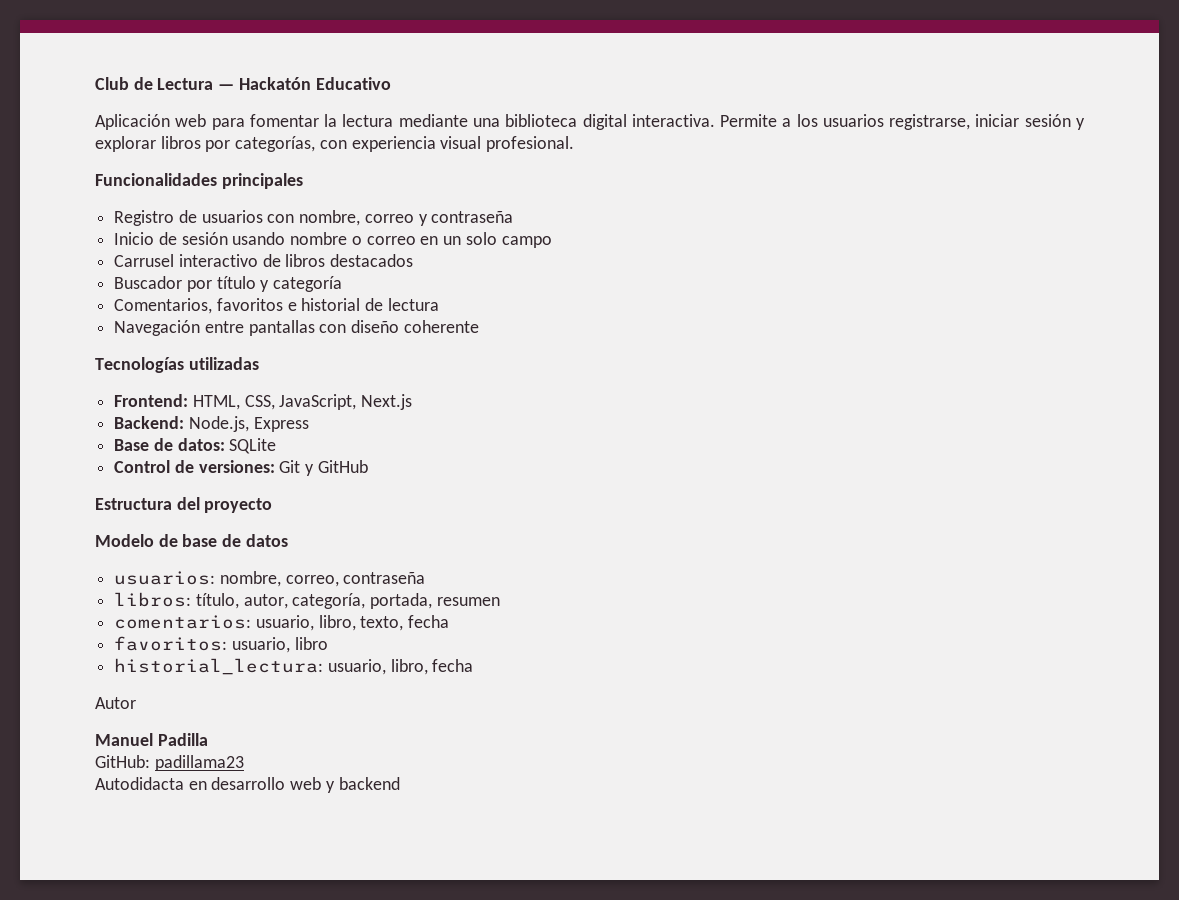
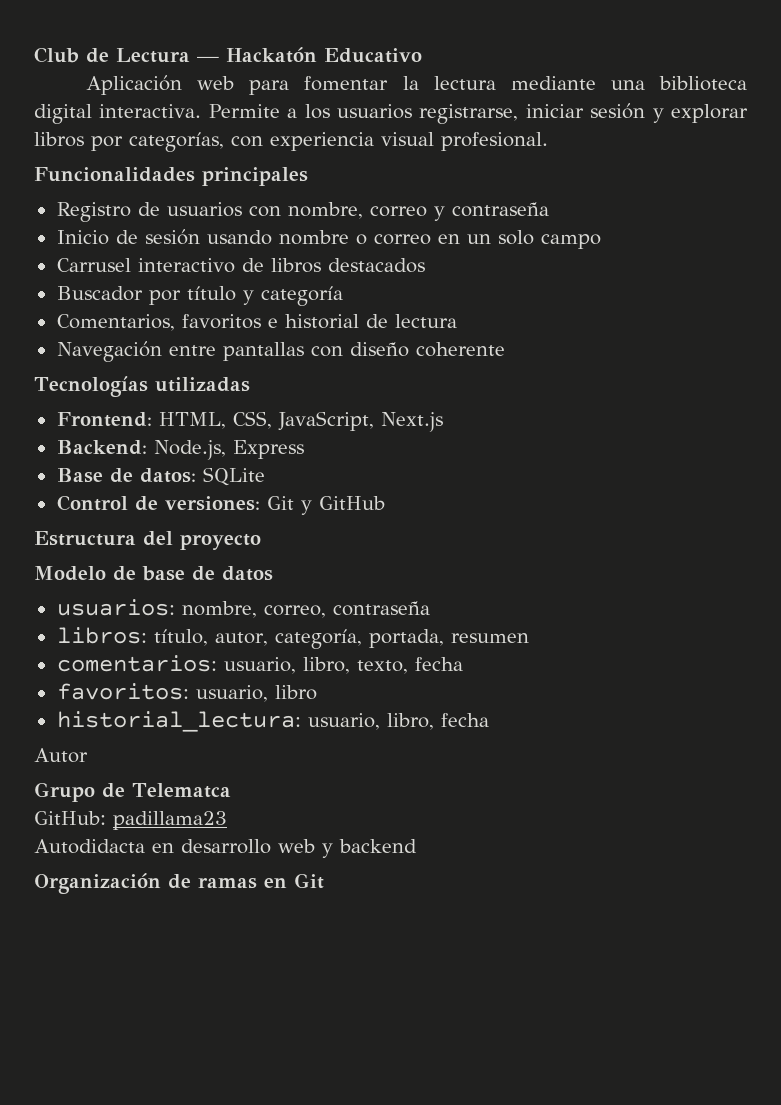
- Manuel Padilla
+ Grupo de Telematca
+ Organización de ramas en Git

